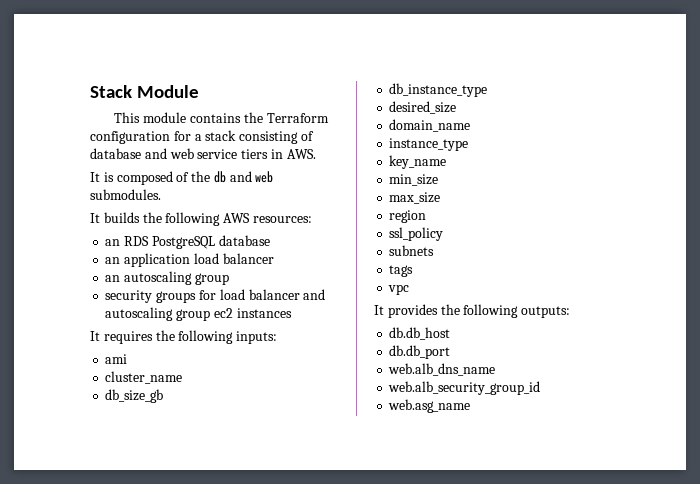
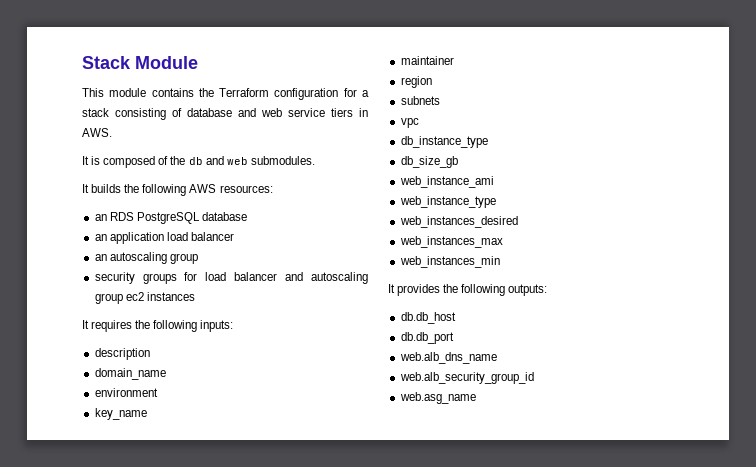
- ami
- cluster_name
+ description
+ domain_name
+ environment
+ key_name
+ maintainer
+ region
+ subnets
+ vpc
+ db_instance_type
  db_size_gb
- db_instance_type
- desired_size
- domain_name
- instance_type
- key_name
- min_size
- max_size
- region
- ssl_policy
- subnets
- tags
- vpc
+ web_instance_ami
+ web_instance_type
+ web_instances_desired
+ web_instances_max
+ web_instances_min

